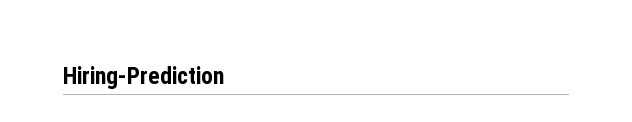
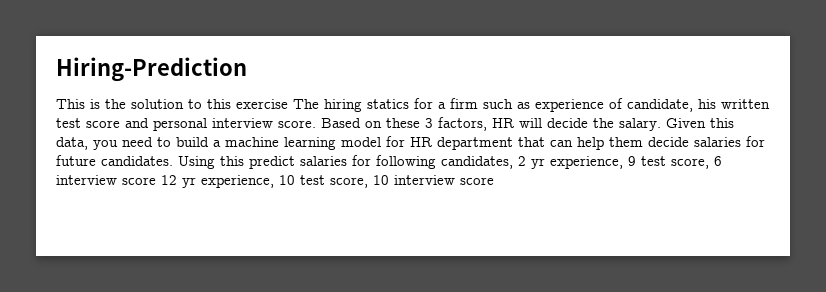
+ This is the solution to this exercise The hiring statics for a firm such as experience of candidate, his written test score and personal interview score. Based on these 3 factors, HR will decide the salary. Given this data, you need to build a machine learning model for HR department that can help them decide salaries for future candidates. Using this predict salaries for following candidates, 2 yr experience, 9 test score, 6 interview score 12 yr experience, 10 test score, 10 interview score

